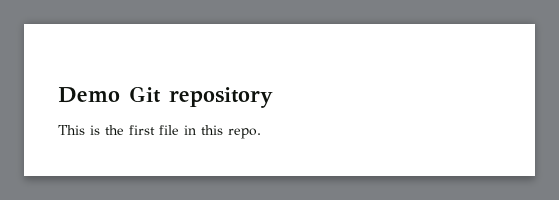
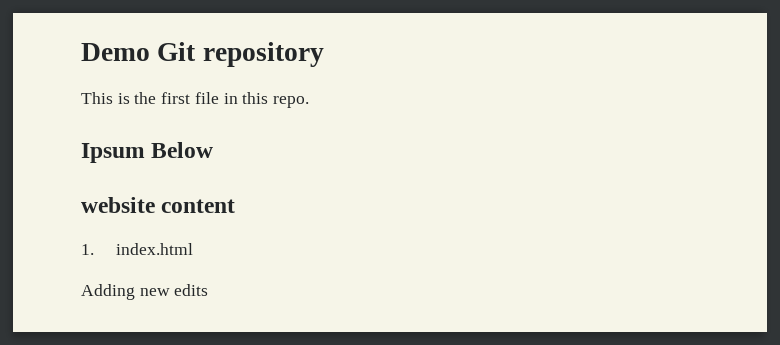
+ Ipsum Below
+ website content
+ 1. index.html
+ Adding new edits

